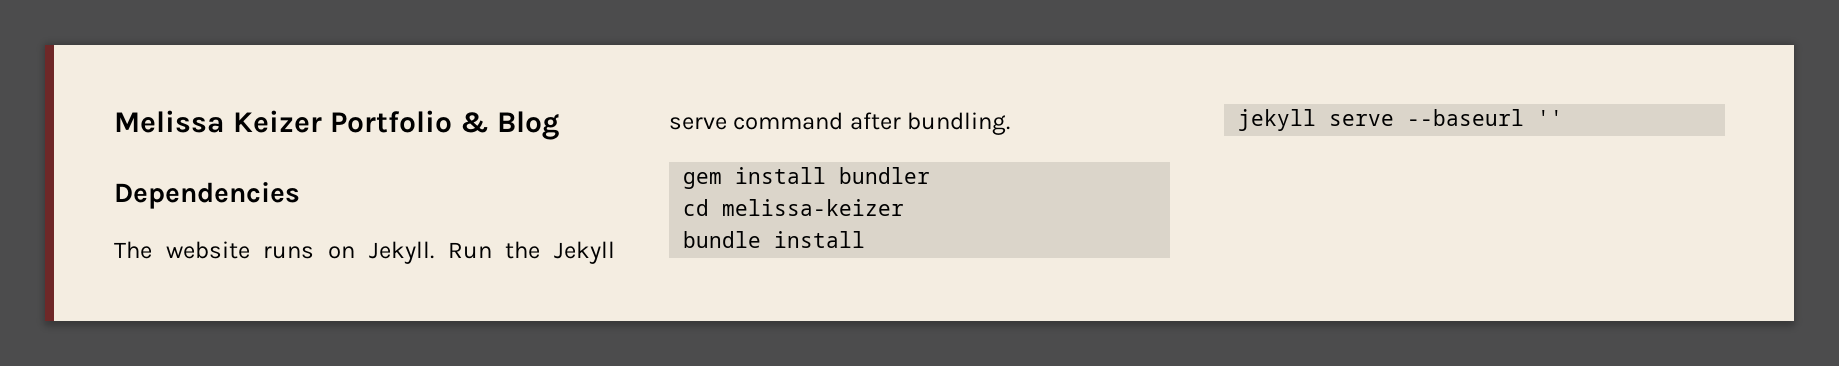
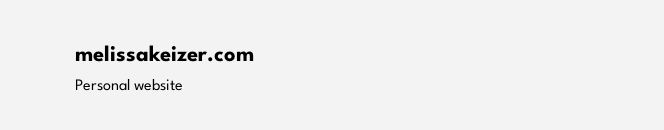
- Melissa Keizer Portfolio & Blog
- Dependencies
- The website runs on Jekyll. Run the Jekyll serve command after bundling.
- gem install bundler
- cd melissa-keizer
- bundle install
- jekyll serve --baseurl ''
+ melissakeizer.com
+ Personal website

